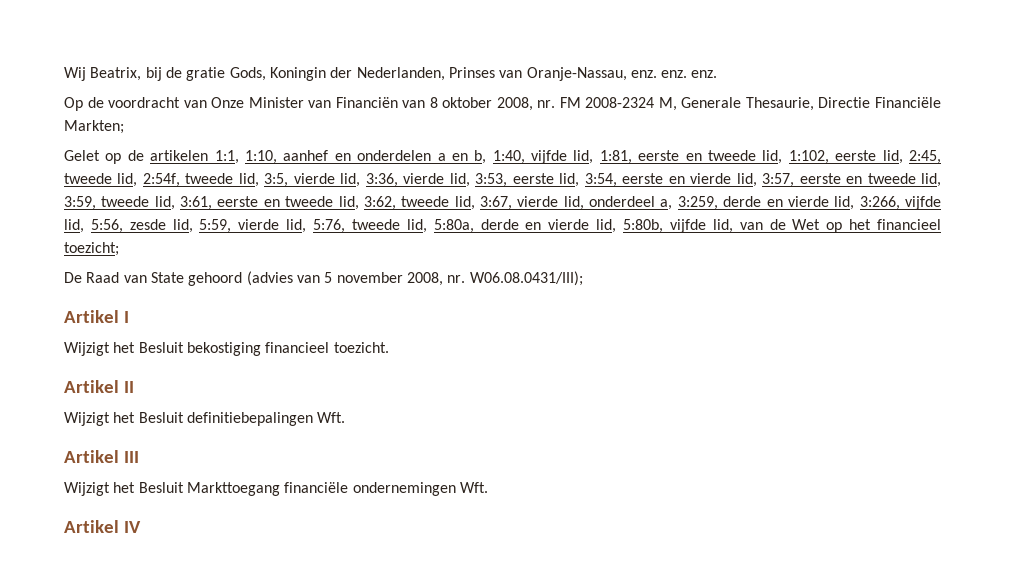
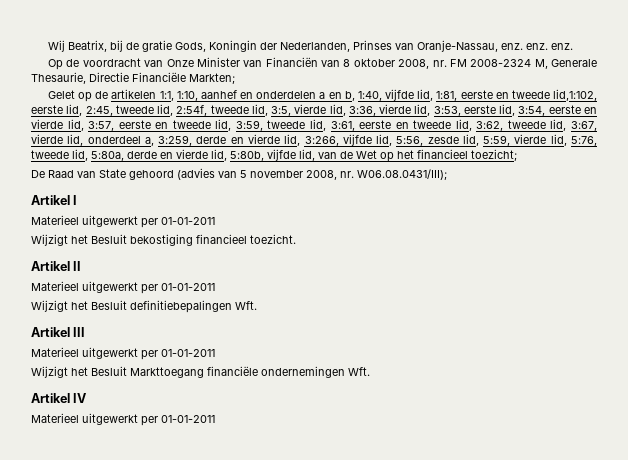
- Gelet op de artikelen 1:1, 1:10, aanhef en onderdelen a en b, 1:40, vijfde lid, 1:81, eerste en tweede lid, 1:102, eerste lid, 2:45, tweede lid, 2:54f, tweede lid, 3:5, vierde lid, 3:36, vierde lid, 3:53, eerste lid, 3:54, eerste en vierde lid, 3:57, eerste en tweede lid, 3:59, tweede lid, 3:61, eerste en tweede lid, 3:62, tweede lid, 3:67, vierde lid, onderdeel a, 3:259, derde en vierde lid, 3:266, vijfde lid, 5:56, zesde lid, 5:59, vierde lid, 5:76, tweede lid, 5:80a, derde en vierde lid, 5:80b, vijfde lid, van de Wet op het financieel toezicht;
+ Gelet op de artikelen 1:1, 1:10, aanhef en onderdelen a en b, 1:40, vijfde lid, 1:81, eerste en tweede lid,1:102, eerste lid, 2:45, tweede lid, 2:54f, tweede lid, 3:5, vierde lid, 3:36, vierde lid, 3:53, eerste lid, 3:54, eerste en vierde lid, 3:57, eerste en tweede lid, 3:59, tweede lid, 3:61, eerste en tweede lid, 3:62, tweede lid, 3:67, vierde lid, onderdeel a, 3:259, derde en vierde lid, 3:266, vijfde lid, 5:56, zesde lid, 5:59, vierde lid, 5:76, tweede lid, 5:80a, derde en vierde lid, 5:80b, vijfde lid, van de Wet op het financieel toezicht;
  Artikel I
+ Materieel uitgewerkt per 01-01-2011
  Artikel II
+ Materieel uitgewerkt per 01-01-2011
  Artikel III
+ Materieel uitgewerkt per 01-01-2011
  Artikel IV
+ Materieel uitgewerkt per 01-01-2011

